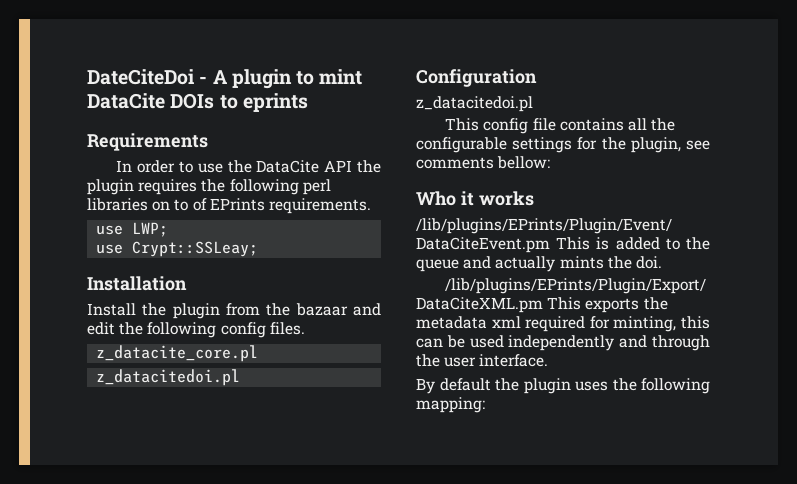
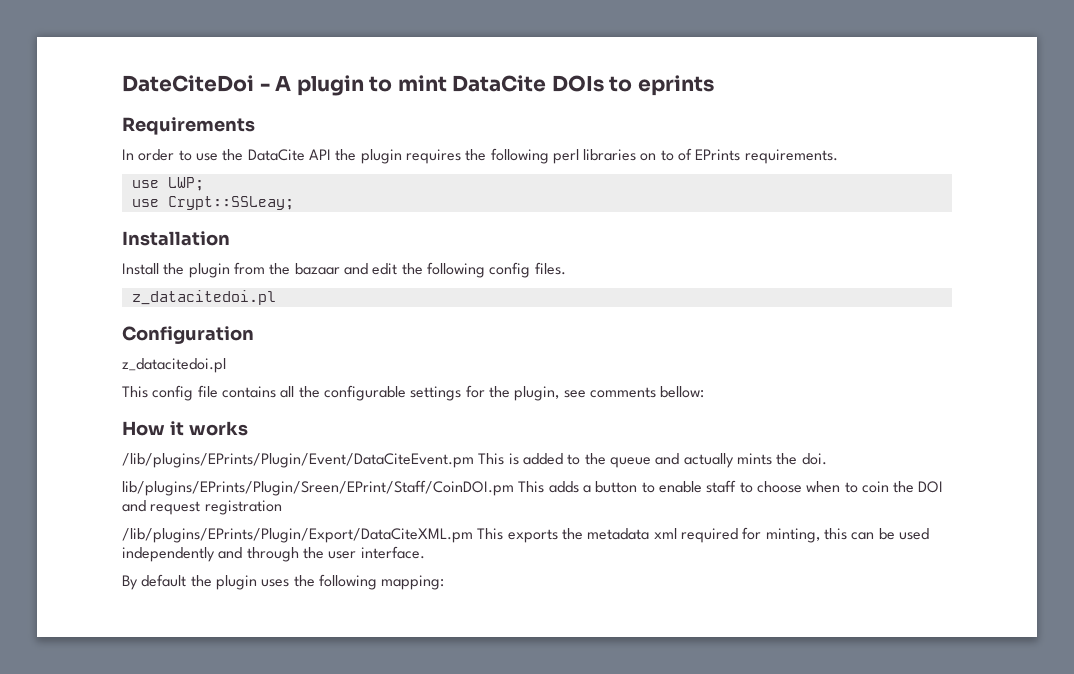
- z_datacite_core.pl
- Who it works
+ How it works
+ lib/plugins/EPrints/Plugin/Sreen/EPrint/Staff/CoinDOI.pm This adds a button to enable staff to choose when to coin the DOI and request registration

